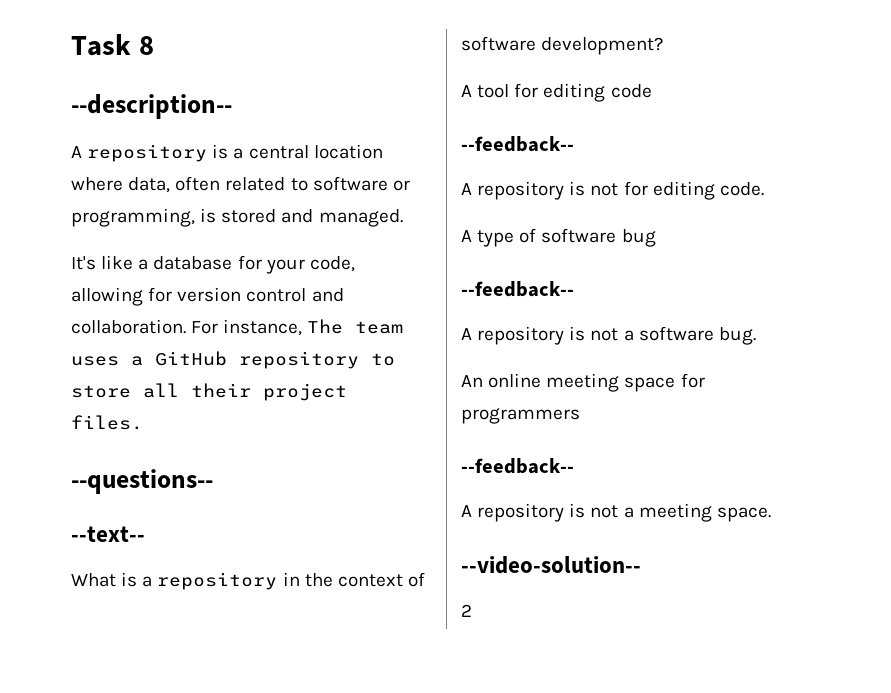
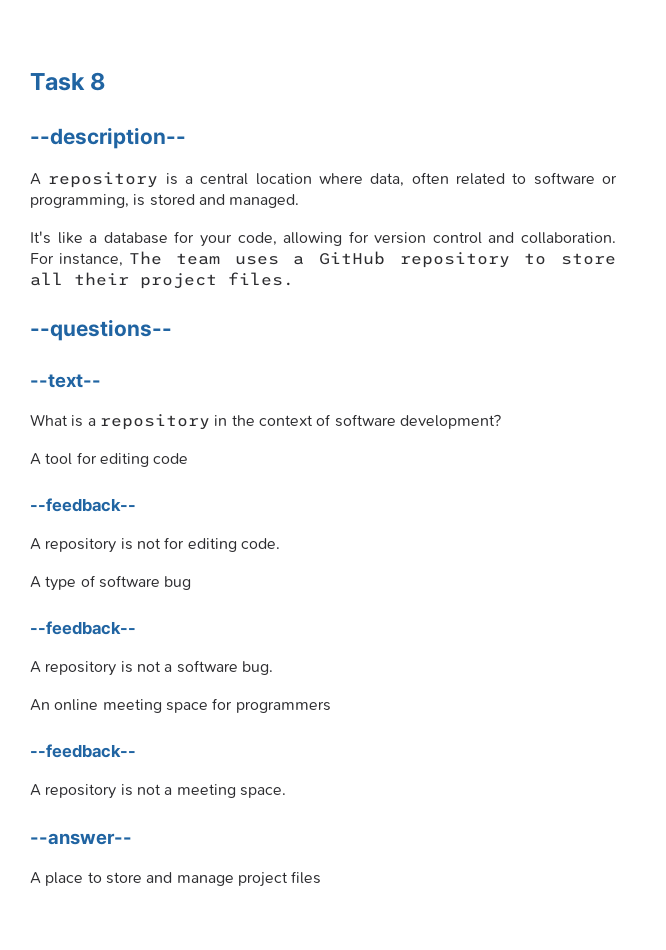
- --video-solution--
- 2
+ --answer--
+ A place to store and manage project files

